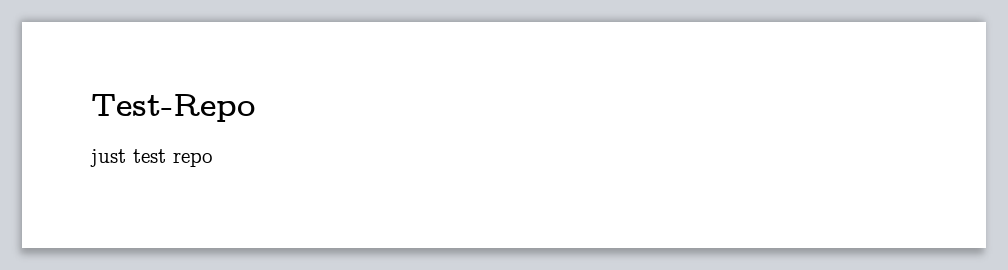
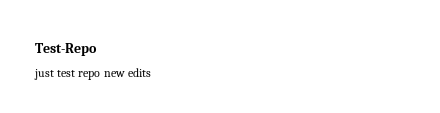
- just test repo
+ just test repo new edits

